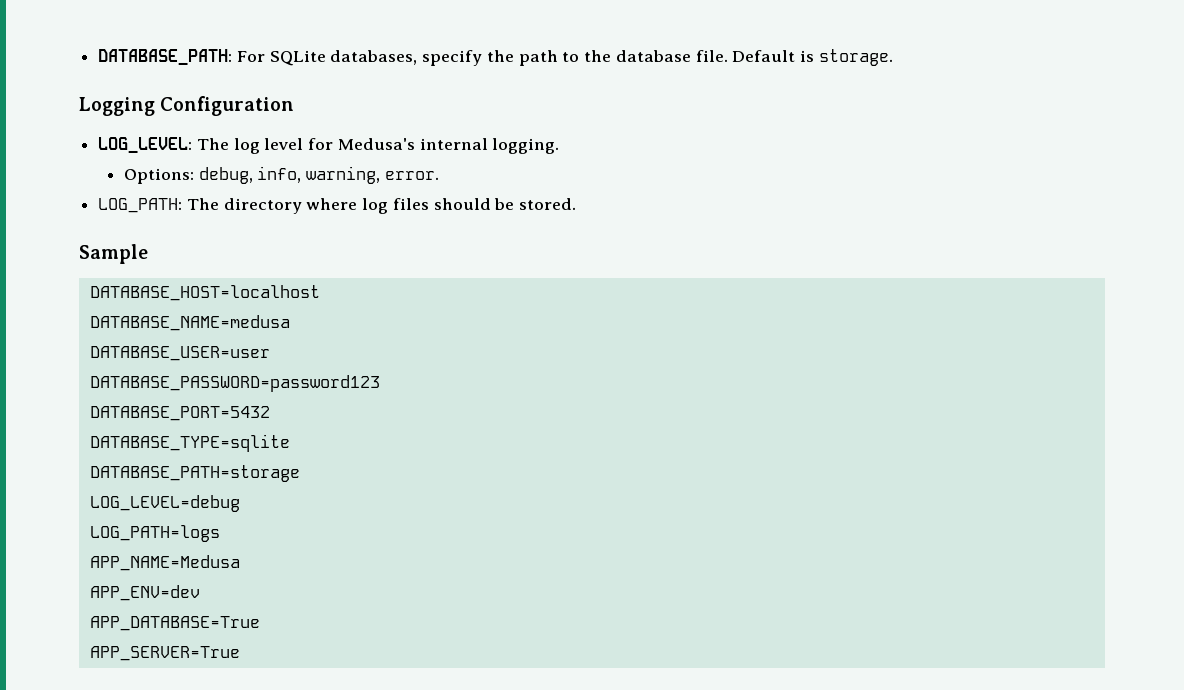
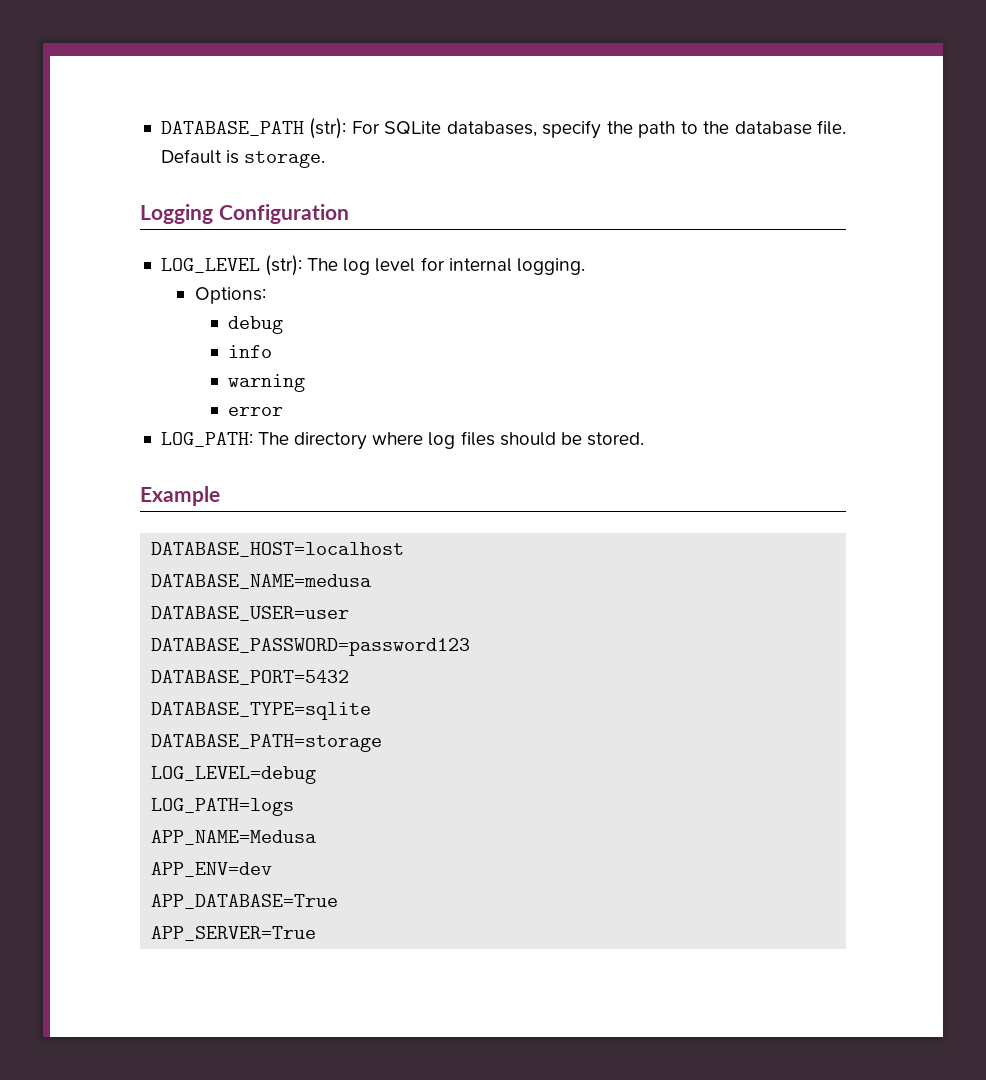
- DATABASE_PATH: For SQLite databases, specify the path to the database file.
+ DATABASE_PATH (str): For SQLite databases, specify the path to the database file.
- LOG_LEVEL: The log level for Medusa's internal logging.
+ LOG_LEVEL (str): The log level for internal logging.
- Options: debug, info, warning, error.
+ Options:
+ debug
+ info
+ warning
+ error
- Sample
+ Example

